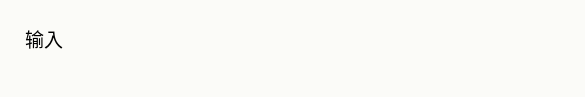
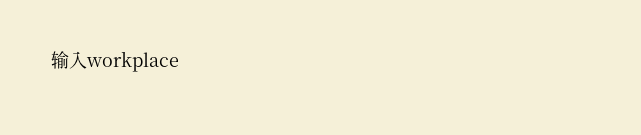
- 输入
+ 输入workplace

